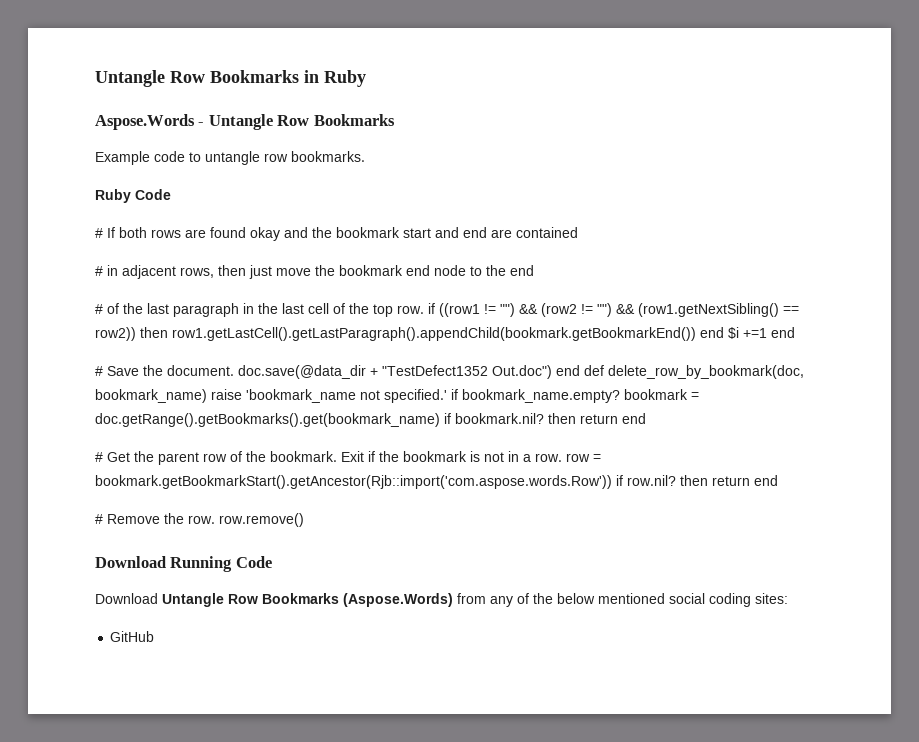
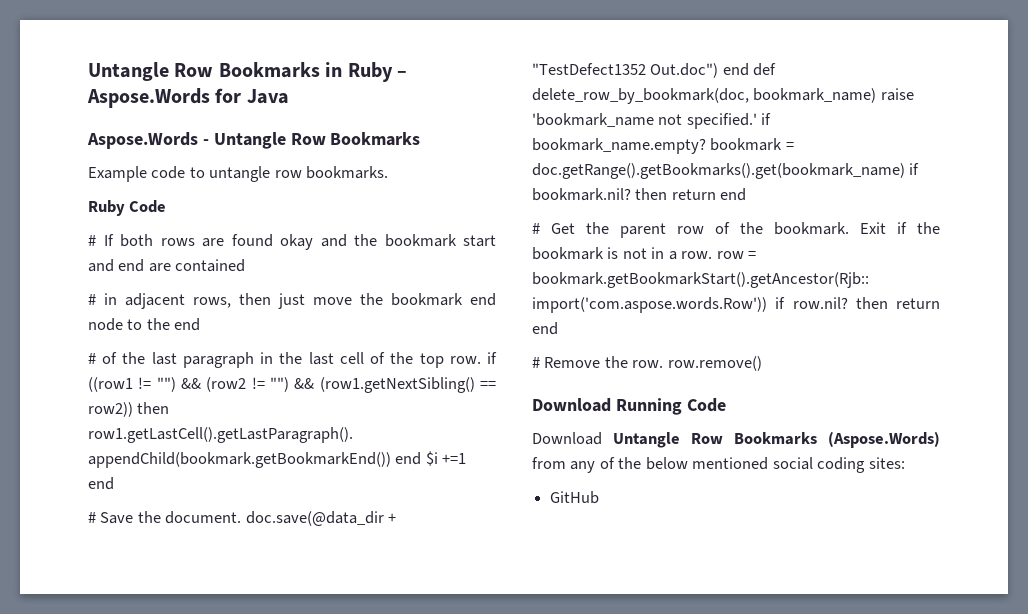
- Untangle Row Bookmarks in Ruby
+ Untangle Row Bookmarks in Ruby – Aspose.Words for Java

